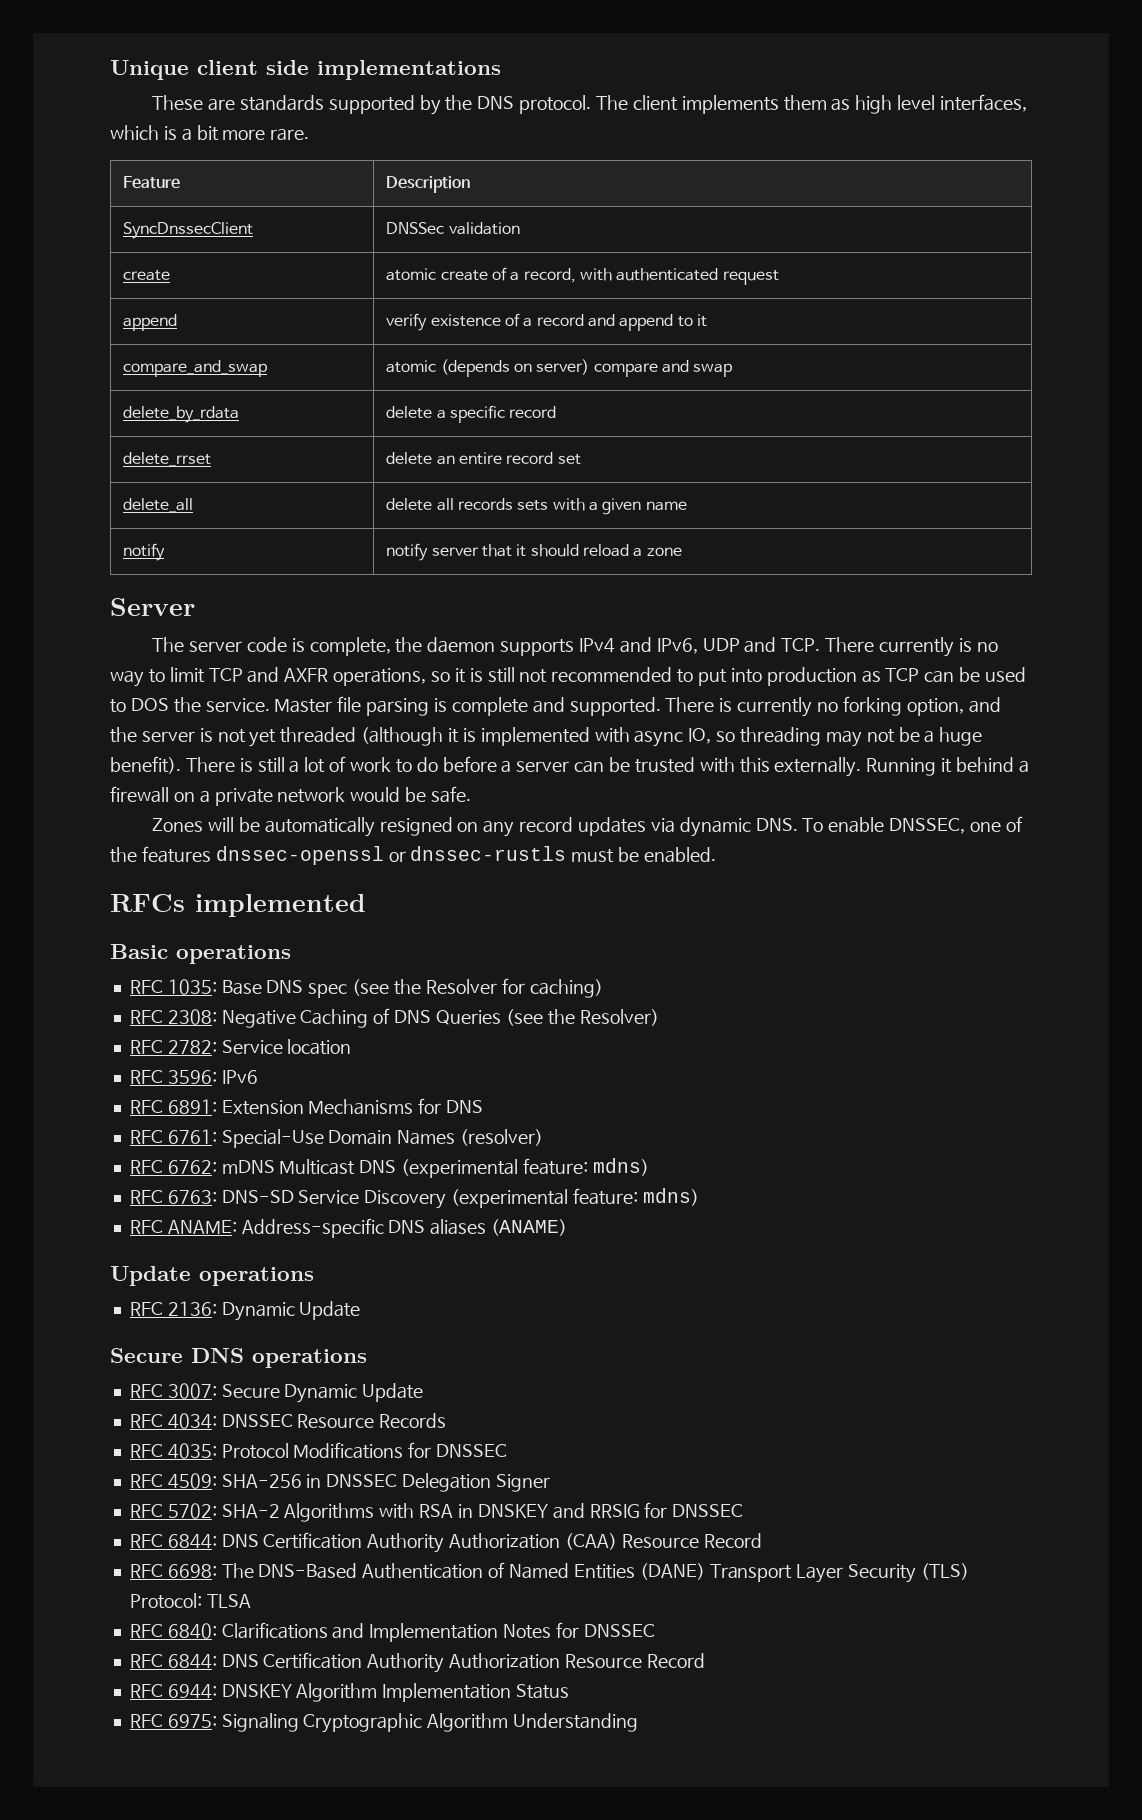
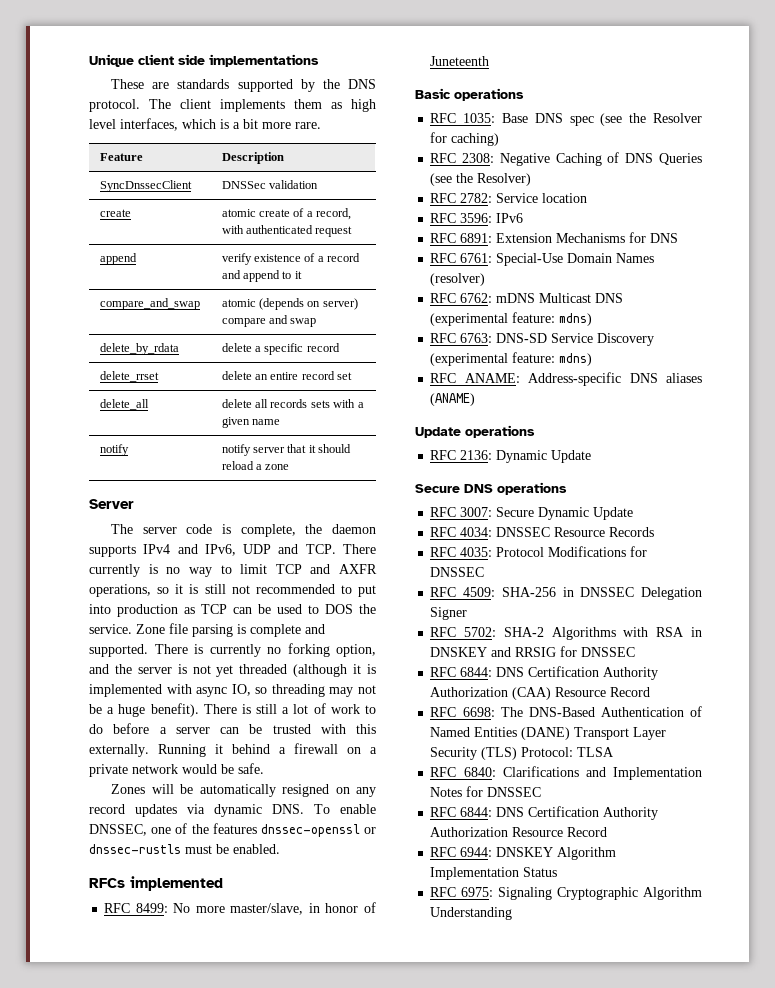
- Master file parsing is complete and supported.
+ Zone file parsing is complete and supported.
+ RFC 8499: No more master/slave, in honor of Juneteenth

